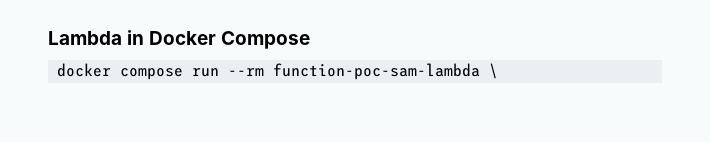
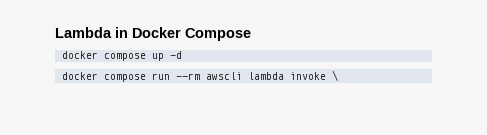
+ docker compose up -d
- docker compose run --rm function-poc-sam-lambda \
+ docker compose run --rm awscli lambda invoke \

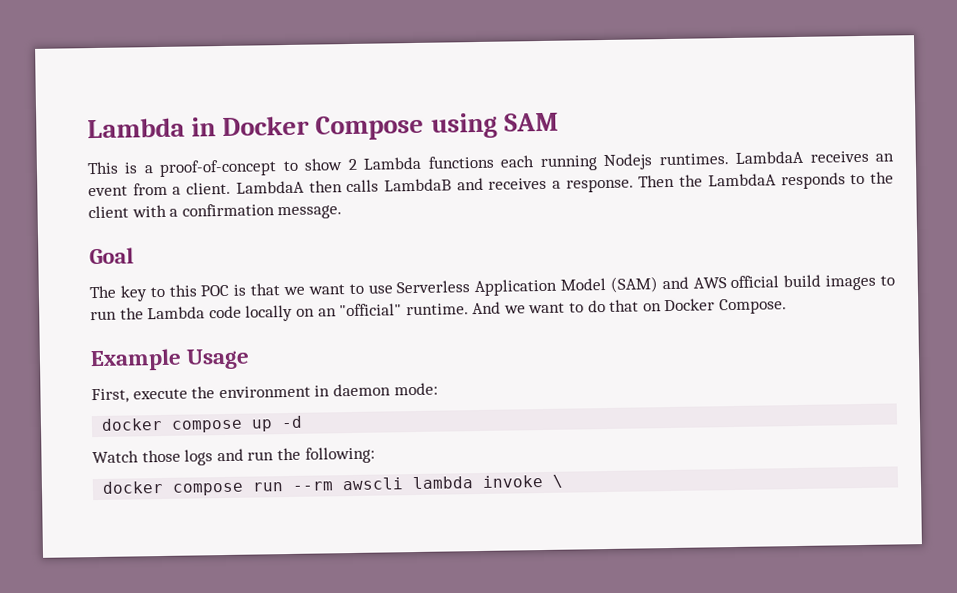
- Lambda in Docker Compose
+ Lambda in Docker Compose using SAM
+ This is a proof-of-concept to show 2 Lambda functions each running Nodejs runtimes. LambdaA receives an event from a client. LambdaA then calls LambdaB and receives a response. Then the LambdaA responds to the client with a confirmation message.
+ Goal
+ The key to this POC is that we want to use Serverless Application Model (SAM) and AWS official build images to run the Lambda code locally on an "official" runtime. And we want to do that on Docker Compose.
+ Example Usage
+ First, execute the environment in daemon mode:
  docker compose up -d
+ Watch those logs and run the following:

